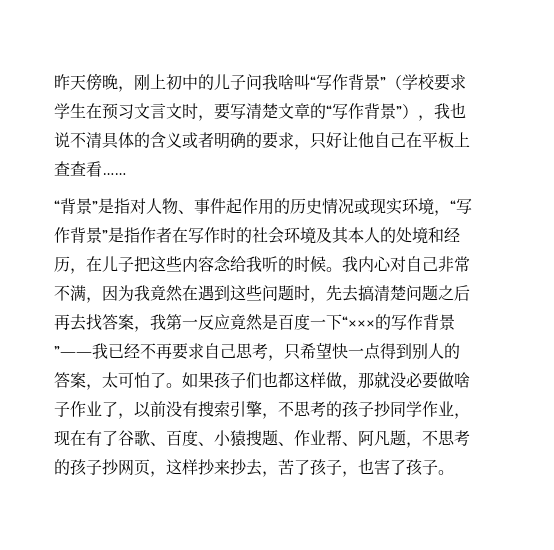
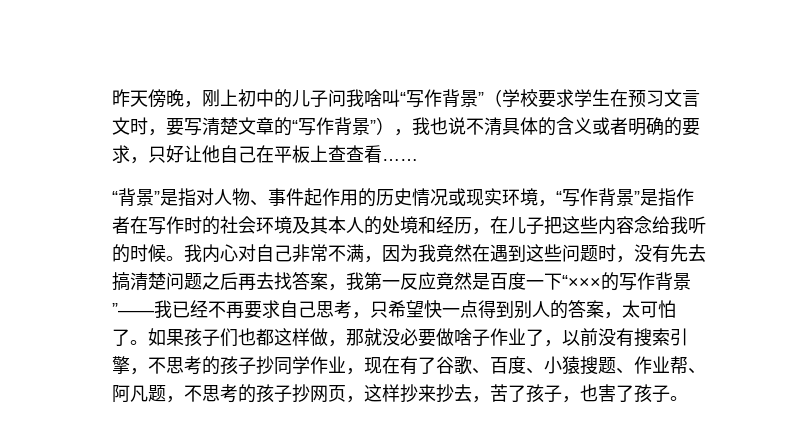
- 我内心对自己非常不满，因为我竟然在遇到这些问题时，先去搞清楚问题之后再去找答案，我第一反应竟然是百度一下“×××的写作背景”——我已经不再要求自己思考，只希望快一点得到别人的答案，太可怕了。
+ 我内心对自己非常不满，因为我竟然在遇到这些问题时，没有先去搞清楚问题之后再去找答案，我第一反应竟然是百度一下“×××的写作背景”——我已经不再要求自己思考，只希望快一点得到别人的答案，太可怕了。

